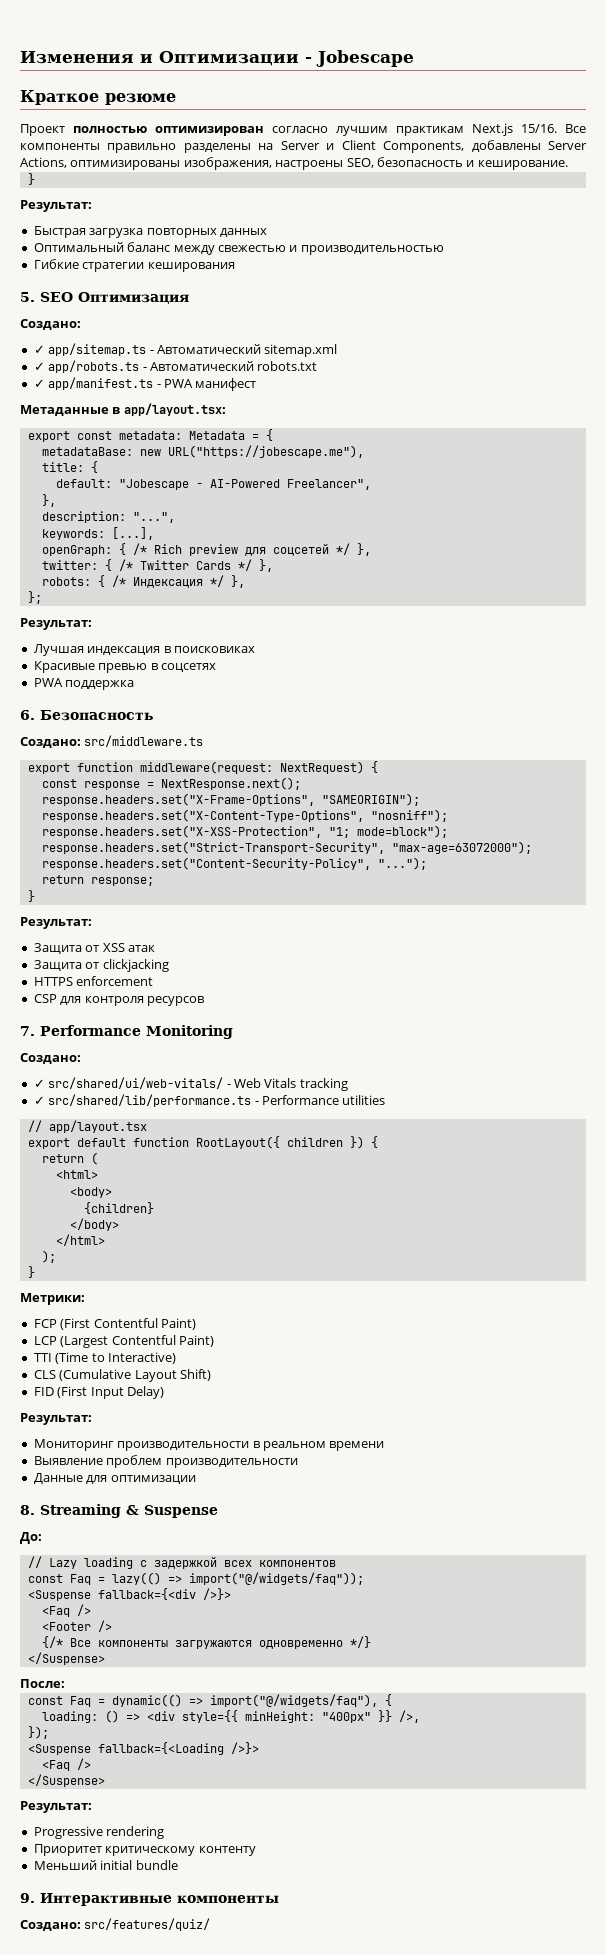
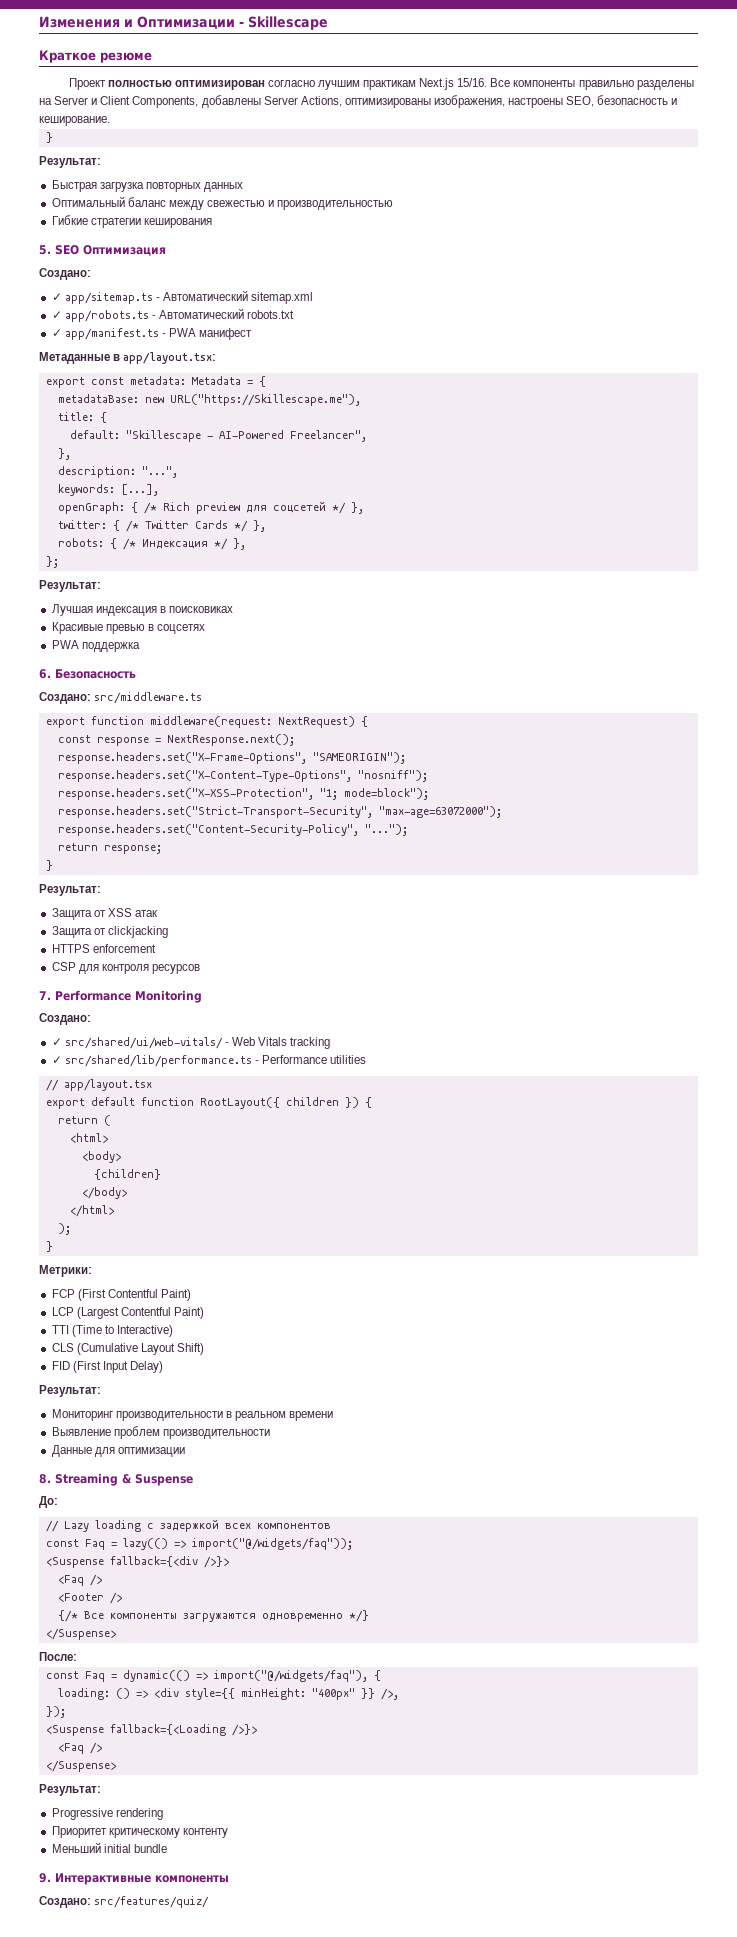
- Изменения и Оптимизации - Jobescape
+ Изменения и Оптимизации - Skillescape
- metadataBase: new URL("https://jobescape.me"),
+ metadataBase: new URL("https://Skillescape.me"),
- default: "Jobescape - AI-Powered Freelancer",
+ default: "Skillescape - AI-Powered Freelancer",

